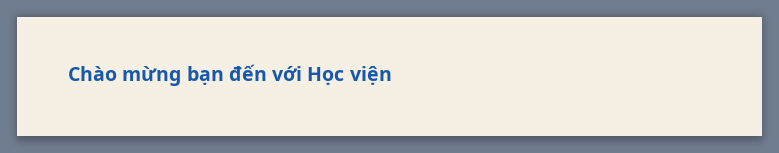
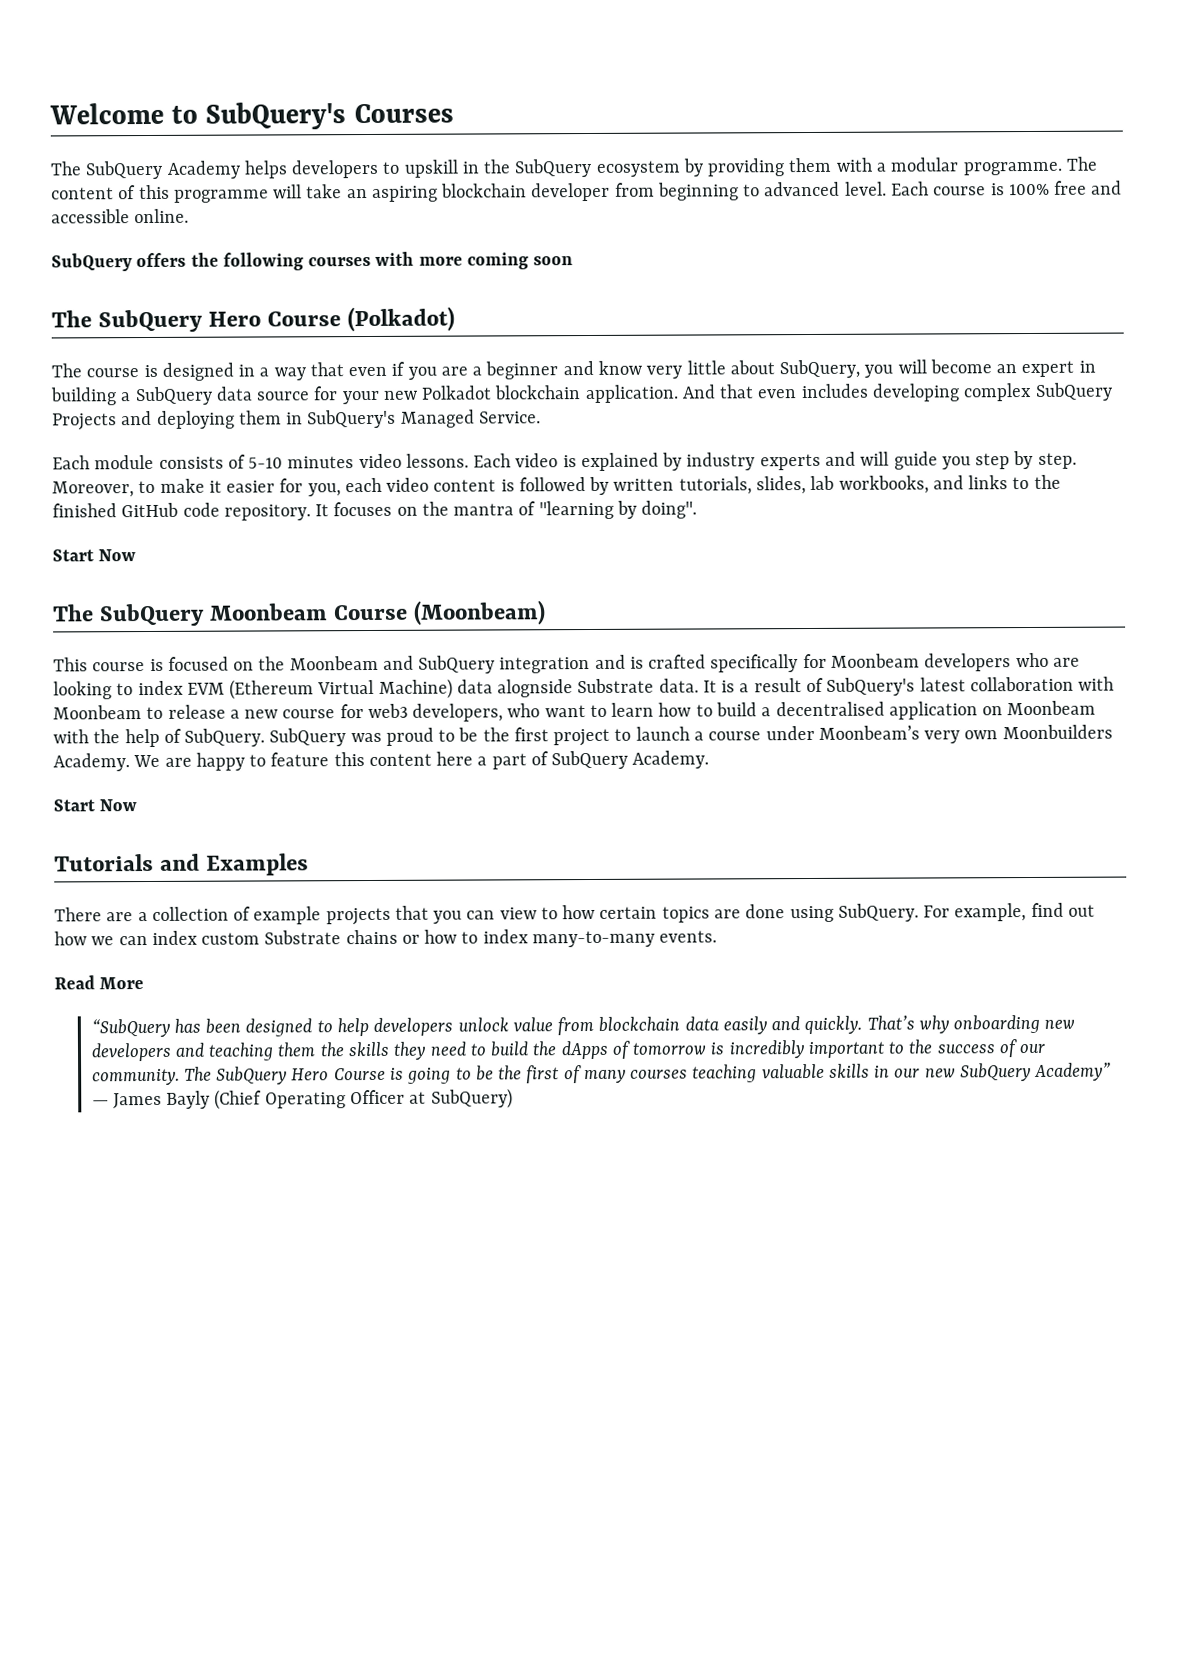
- Chào mừng bạn đến với Học viện
+ Welcome to SubQuery's Courses
+ The SubQuery Academy helps developers to upskill in the SubQuery ecosystem by providing them with a modular programme. The content of this programme will take an aspiring blockchain developer from beginning to advanced level. Each course is 100% free and accessible online.
+ SubQuery offers the following courses with more coming soon
+ The SubQuery Hero Course (Polkadot)
+ The course is designed in a way that even if you are a beginner and know very little about SubQuery, you will become an expert in building a SubQuery data source for your new Polkadot blockchain application. And that even includes developing complex SubQuery Projects and deploying them in SubQuery's Managed Service.
+ Each module consists of 5-10 minutes video lessons. Each video is explained by industry experts and will guide you step by step. Moreover, to make it easier for you, each video content is followed by written tutorials, slides, lab workbooks, and links to the finished GitHub code repository. It focuses on the mantra of "learning by doing".
+ Start Now
+ The SubQuery Moonbeam Course (Moonbeam)
+ This course is focused on the Moonbeam and SubQuery integration and is crafted specifically for Moonbeam developers who are looking to index EVM (Ethereum Virtual Machine) data alognside Substrate data. It is a result of SubQuery's latest collaboration with Moonbeam to release a new course for web3 developers, who want to learn how to build a decentralised application on Moonbeam with the help of SubQuery. SubQuery was proud to be the first project to launch a course under Moonbeam’s very own Moonbuilders Academy. We are happy to feature this content here a part of SubQuery Academy.
+ Start Now
+ Tutorials and Examples
+ There are a collection of example projects that you can view to how certain topics are done using SubQuery. For example, find out how we can index custom Substrate chains or how to index many-to-many events.
+ Read More
+ “SubQuery has been designed to help developers unlock value from blockchain data easily and quickly. That’s why onboarding new developers and teaching them the skills they need to build the dApps of tomorrow is incredibly important to the success of our community. The SubQuery Hero Course is going to be the first of many courses teaching valuable skills in our new SubQuery Academy” — James Bayly (Chief Operating Officer at SubQuery)

